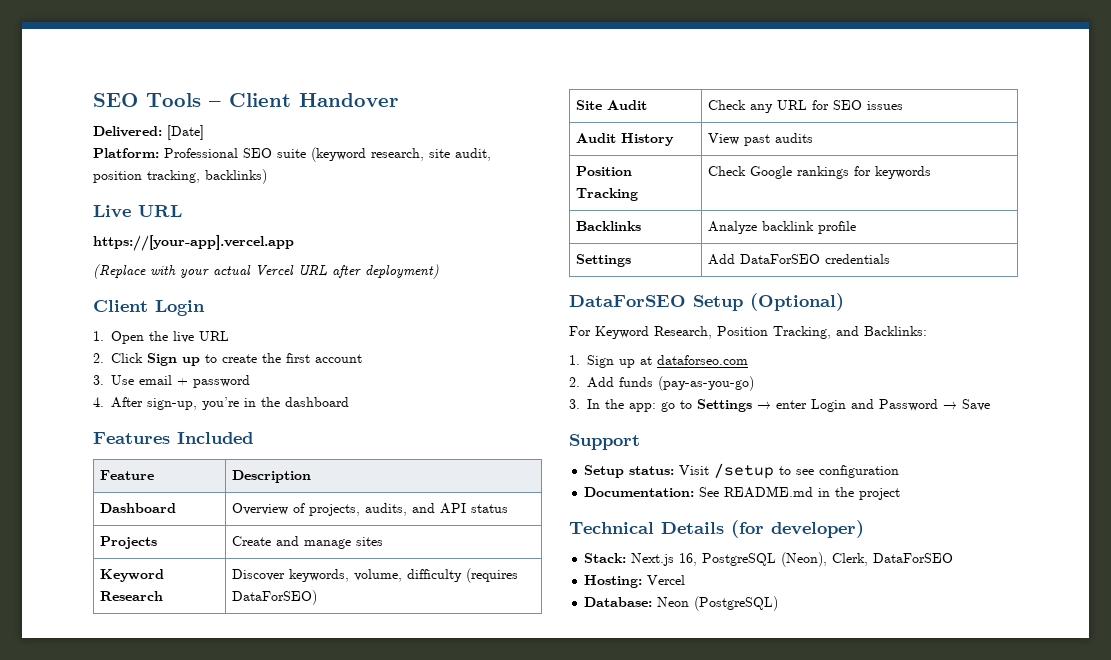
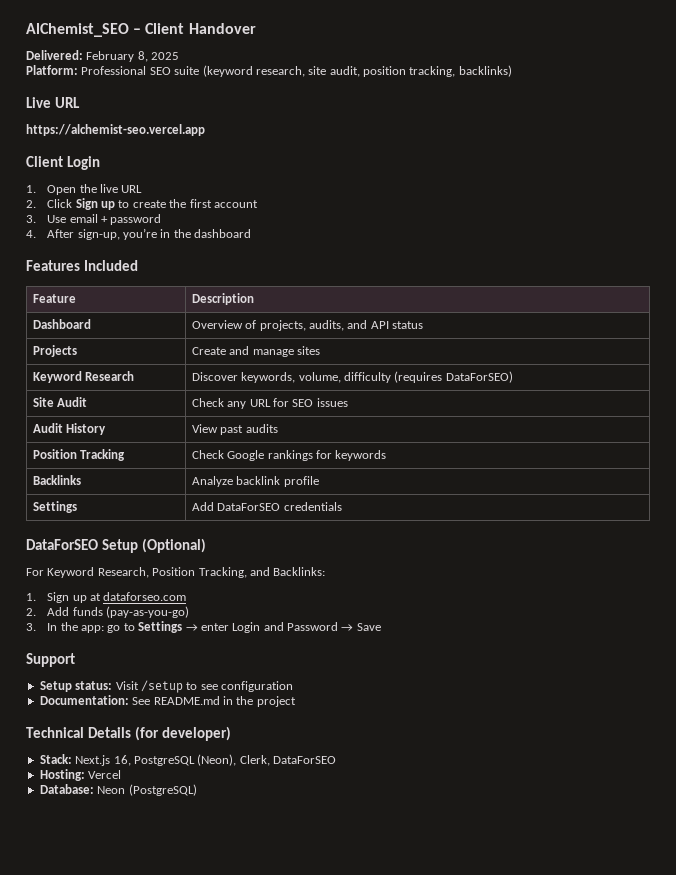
- SEO Tools – Client Handover
+ AlChemist_SEO – Client Handover
- Delivered: [Date]
+ Delivered: February 8, 2025
- https://[your-app].vercel.app
- (Replace with your actual Vercel URL after deployment)
+ https://alchemist-seo.vercel.app

